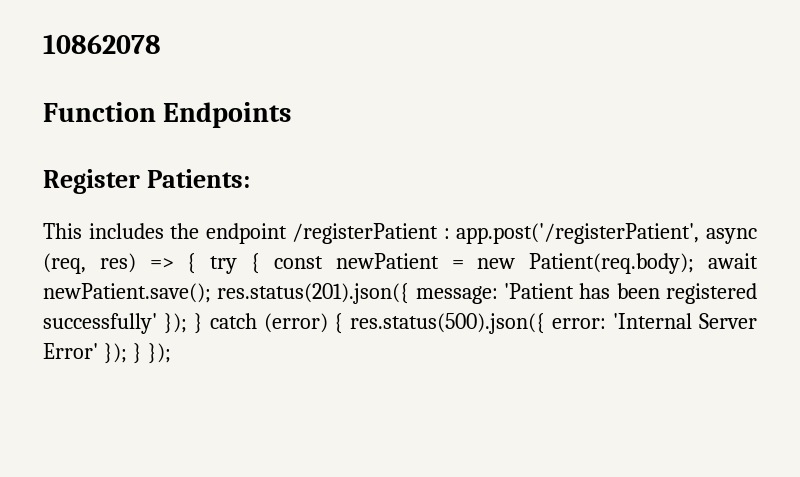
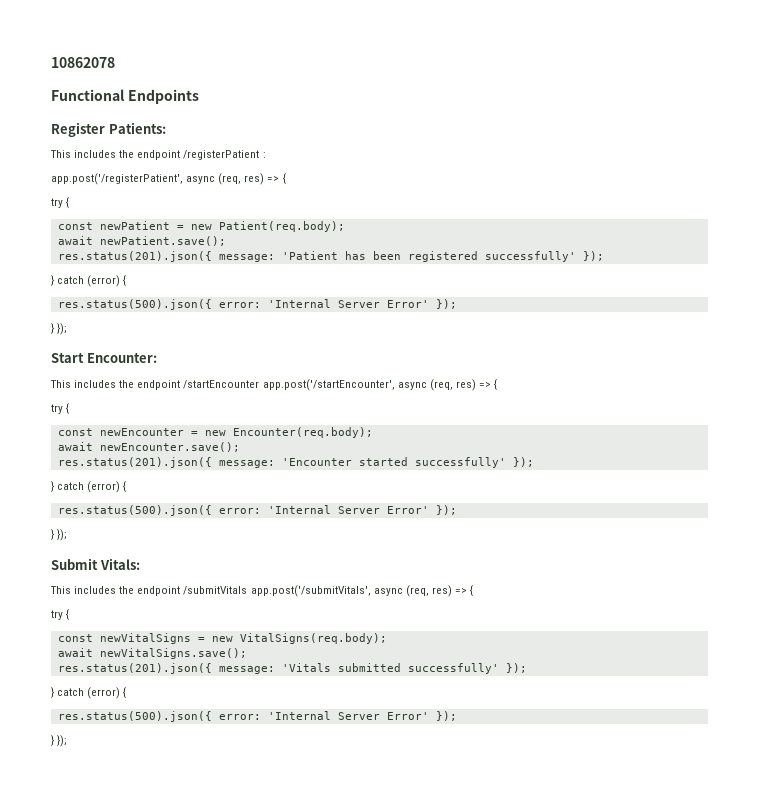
- Function Endpoints
+ Functional Endpoints
- This includes the endpoint /registerPatient : app.post('/registerPatient', async (req, res) => { try { const newPatient = new Patient(req.body); await newPatient.save(); res.status(201).json({ message: 'Patient has been registered successfully' }); } catch (error) { res.status(500).json({ error: 'Internal Server Error' }); } });
+ This includes the endpoint /registerPatient :
+ app.post('/registerPatient', async (req, res) => {
+ try {
+ const newPatient = new Patient(req.body);
+ await newPatient.save();
+ res.status(201).json({ message: 'Patient has been registered successfully' });
+ } catch (error) {
+ res.status(500).json({ error: 'Internal Server Error' });
+ } });
+ Start Encounter:
+ This includes the endpoint /startEncounter app.post('/startEncounter', async (req, res) => {
+ try {
+ const newEncounter = new Encounter(req.body);
+ await newEncounter.save();
+ res.status(201).json({ message: 'Encounter started successfully' });
+ } catch (error) {
+ res.status(500).json({ error: 'Internal Server Error' });
+ } });
+ Submit Vitals:
+ This includes the endpoint /submitVitals app.post('/submitVitals', async (req, res) => {
+ try {
+ const newVitalSigns = new VitalSigns(req.body);
+ await newVitalSigns.save();
+ res.status(201).json({ message: 'Vitals submitted successfully' });
+ } catch (error) {
+ res.status(500).json({ error: 'Internal Server Error' });
+ } });

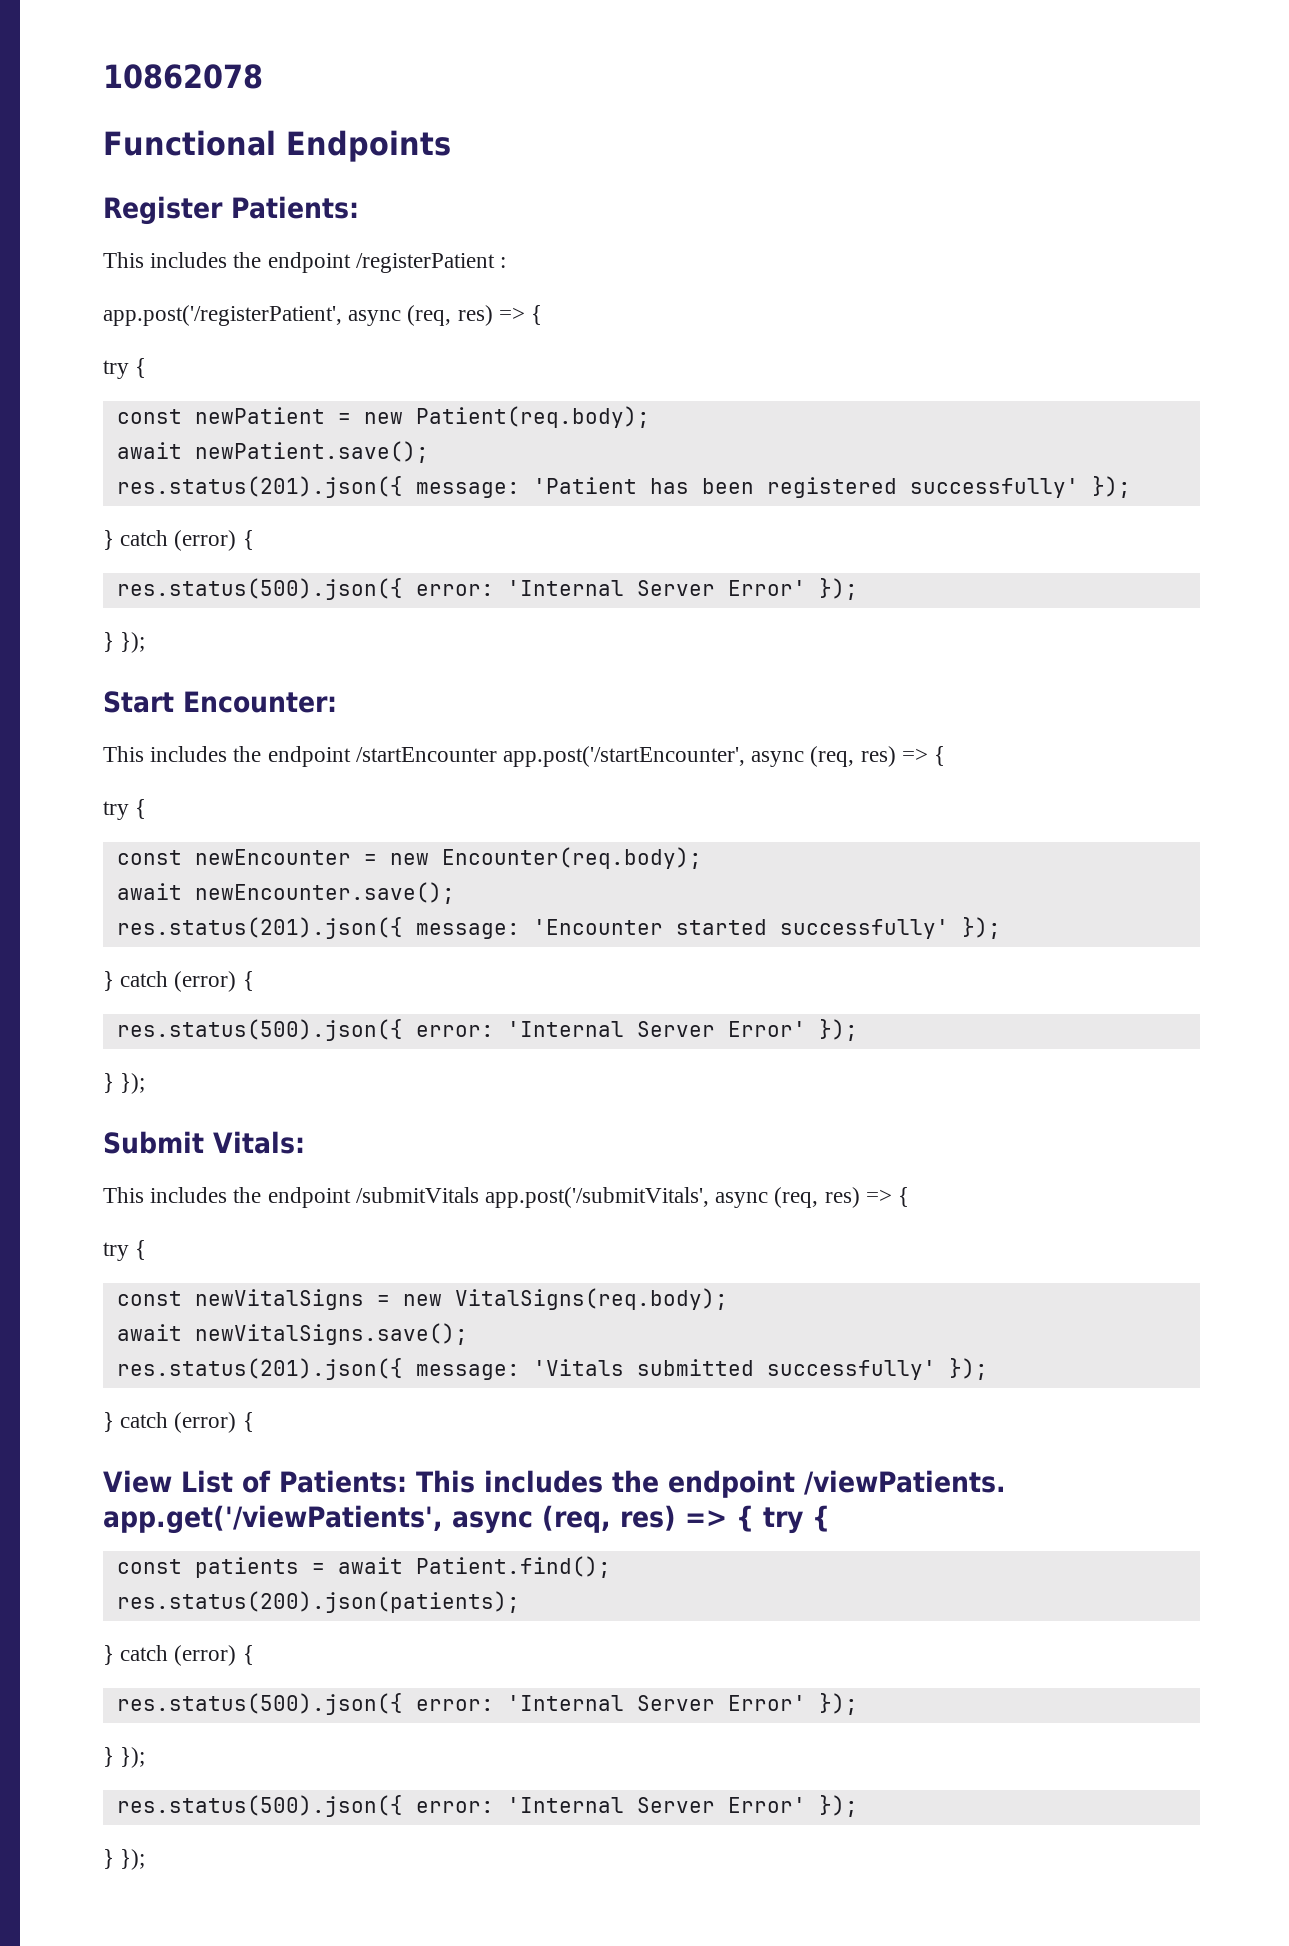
  res.status(201).json({ message: 'Vitals submitted successfully' });
  } catch (error) {
+ View List of Patients: This includes the endpoint /viewPatients. app.get('/viewPatients', async (req, res) => { try {
+ const patients = await Patient.find();
+ res.status(200).json(patients);
+ } catch (error) {
+ res.status(500).json({ error: 'Internal Server Error' });
+ } });

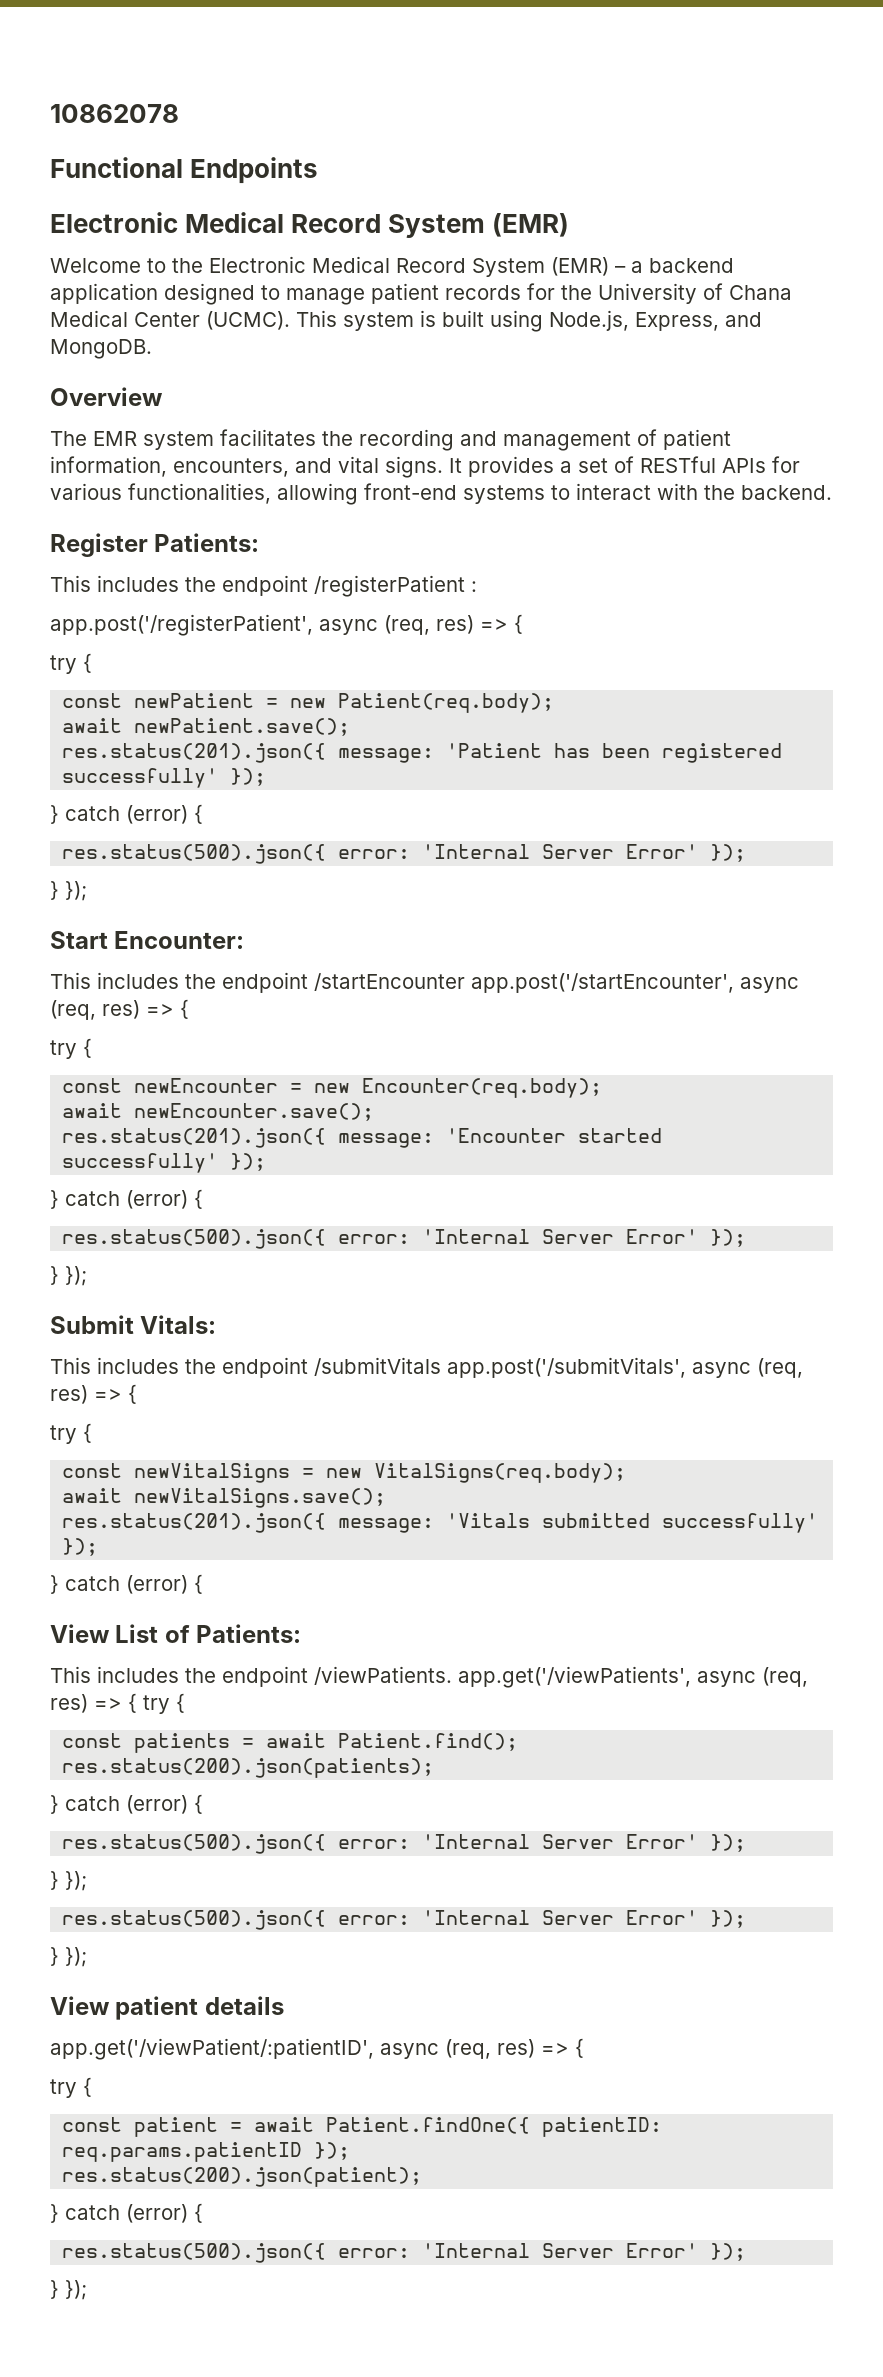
  Functional Endpoints
+ Electronic Medical Record System (EMR)
+ Welcome to the Electronic Medical Record System (EMR) – a backend application designed to manage patient records for the University of Chana Medical Center (UCMC). This system is built using Node.js, Express, and MongoDB.
+ Overview
+ The EMR system facilitates the recording and management of patient information, encounters, and vital signs. It provides a set of RESTful APIs for various functionalities, allowing front-end systems to interact with the backend.
- View List of Patients: This includes the endpoint /viewPatients. app.get('/viewPatients', async (req, res) => { try {
+ View List of Patients:
+ This includes the endpoint /viewPatients. app.get('/viewPatients', async (req, res) => { try {
+ View patient details
+ app.get('/viewPatient/:patientID', async (req, res) => {
+ try {
+ const patient = await Patient.findOne({ patientID: req.params.patientID });
+ res.status(200).json(patient);
+ } catch (error) {
+ res.status(500).json({ error: 'Internal Server Error' });
+ } });

